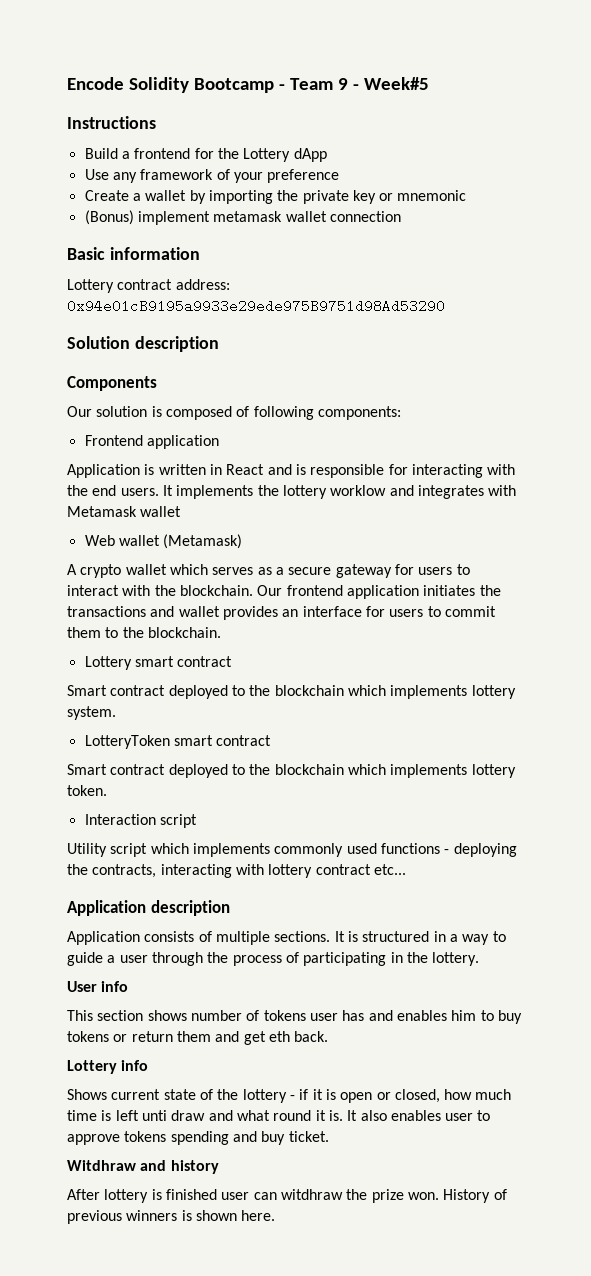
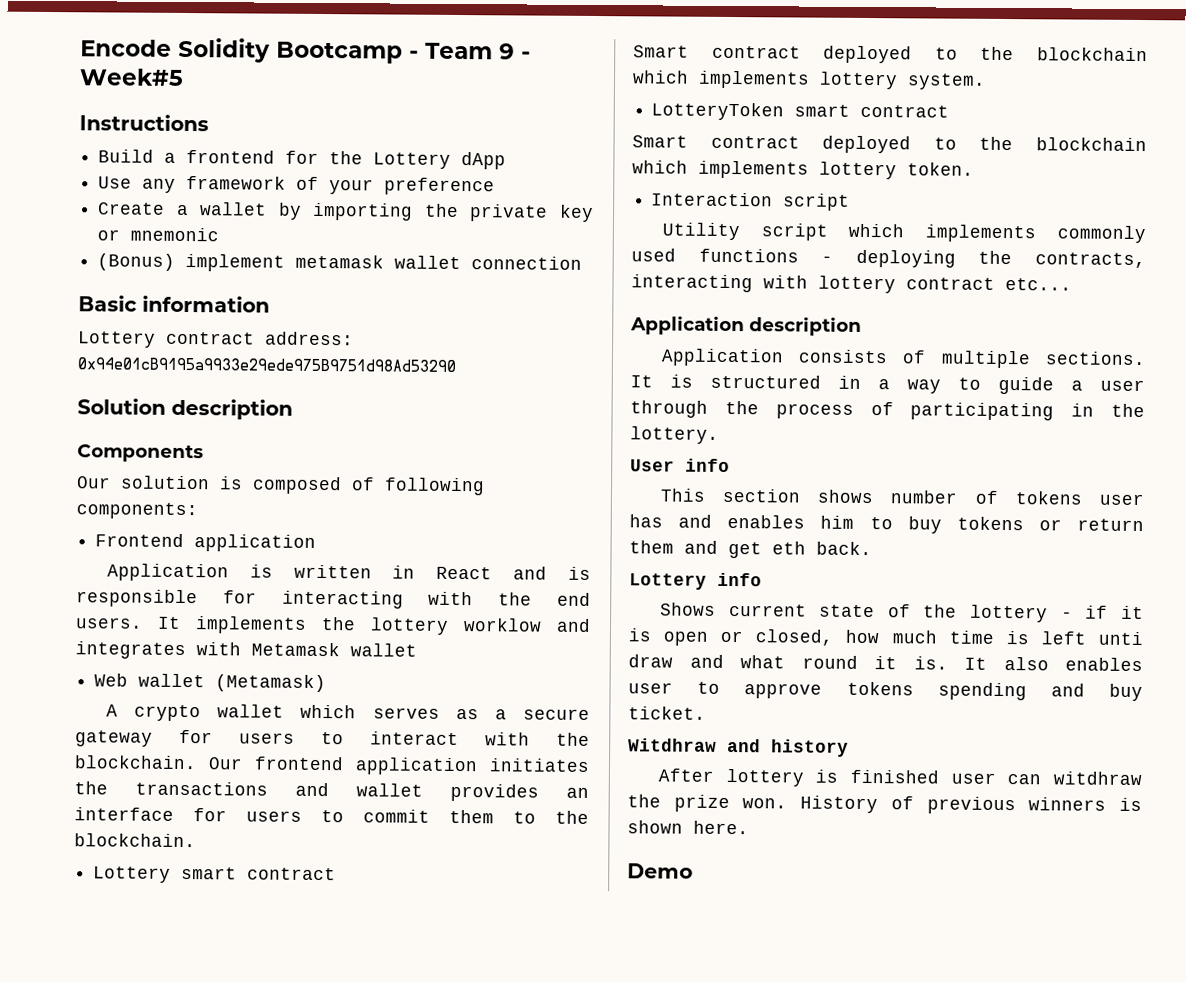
+ Demo

